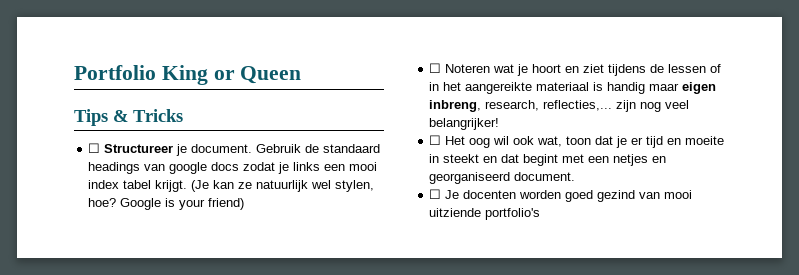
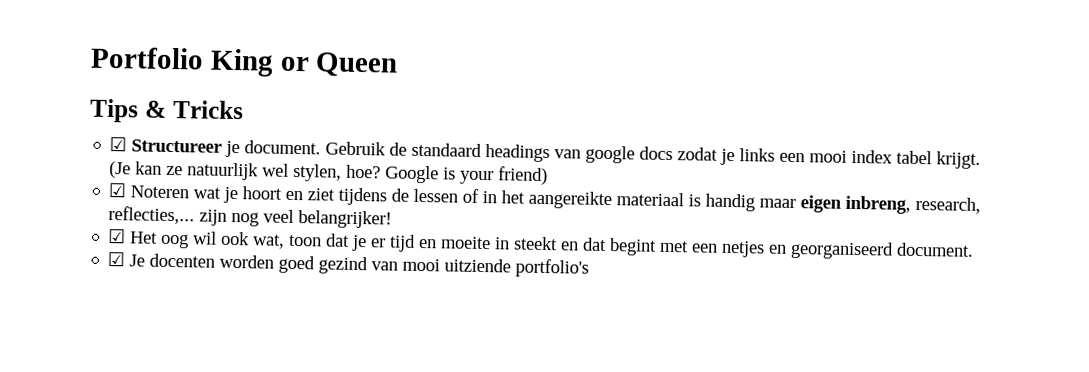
- ☐ Structureer je document.
+ ☑ Structureer je document.
- ☐ Noteren wat je hoort en ziet tijdens de lessen of in het aangereikte materiaal is handig maar eigen inbreng, research, reflecties,... zijn nog veel belangrijker!
+ ☑ Noteren wat je hoort en ziet tijdens de lessen of in het aangereikte materiaal is handig maar eigen inbreng, research, reflecties,... zijn nog veel belangrijker!
- ☐ Het oog wil ook wat, toon dat je er tijd en moeite in steekt en dat begint met een netjes en georganiseerd document.
+ ☑ Het oog wil ook wat, toon dat je er tijd en moeite in steekt en dat begint met een netjes en georganiseerd document.
- ☐ Je docenten worden goed gezind van mooi uitziende portfolio's
+ ☑ Je docenten worden goed gezind van mooi uitziende portfolio's

